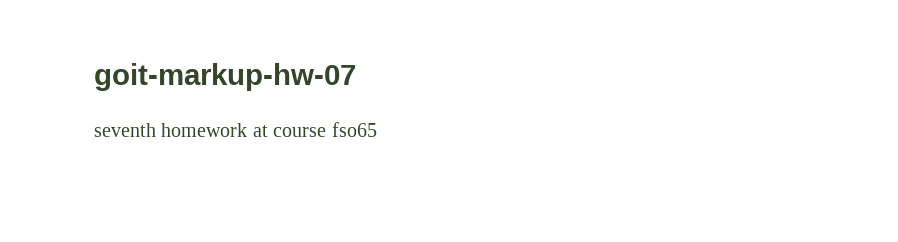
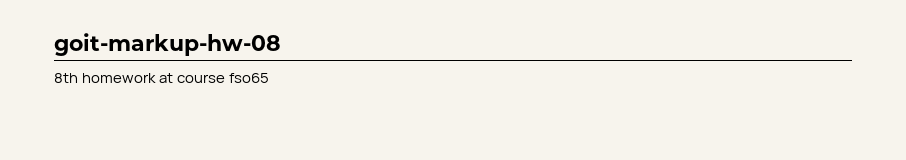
- goit-markup-hw-07
- seventh homework at course fso65
+ goit-markup-hw-08
+ 8th homework at course fso65

